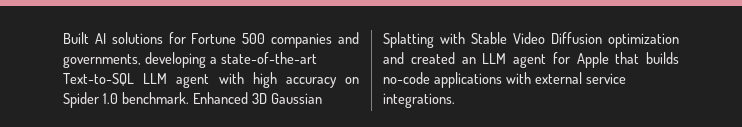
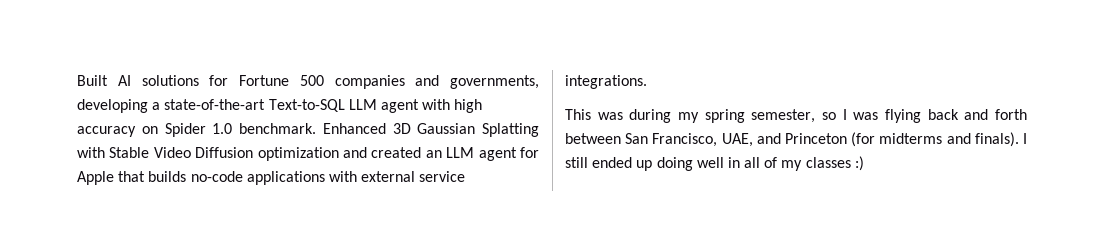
+ This was during my spring semester, so I was flying back and forth between San Francisco, UAE, and Princeton (for midterms and finals). I still ended up doing well in all of my classes :)

